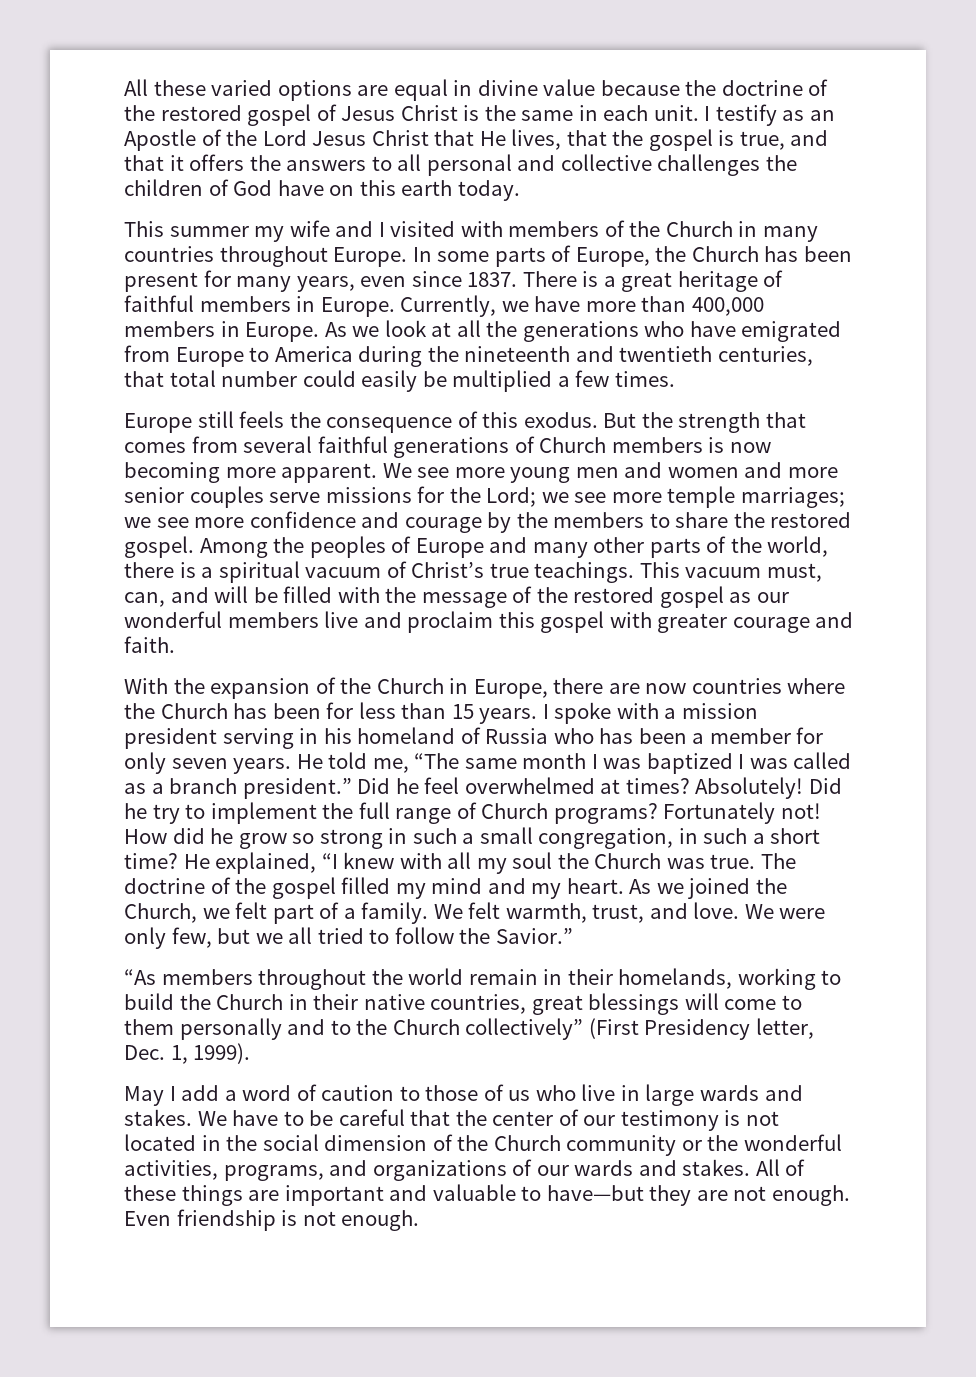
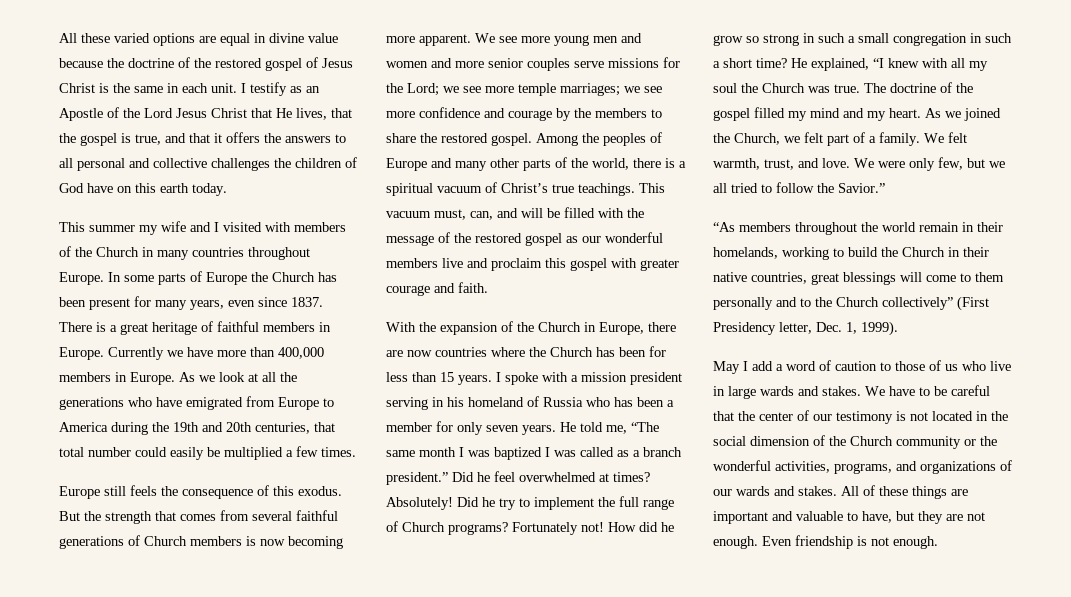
- In some parts of Europe, the Church has been present for many years, even since 1837.
+ In some parts of Europe the Church has been present for many years, even since 1837.
- Currently, we have more than 400,000 members in Europe.
+ Currently we have more than 400,000 members in Europe.
- As we look at all the generations who have emigrated from Europe to America during the nineteenth and twentieth centuries, that total number could easily be multiplied a few times.
+ As we look at all the generations who have emigrated from Europe to America during the 19th and 20th centuries, that total number could easily be multiplied a few times.
- How did he grow so strong in such a small congregation, in such a short time?
+ How did he grow so strong in such a small congregation in such a short time?
- All of these things are important and valuable to have—but they are not enough.
+ All of these things are important and valuable to have, but they are not enough.

